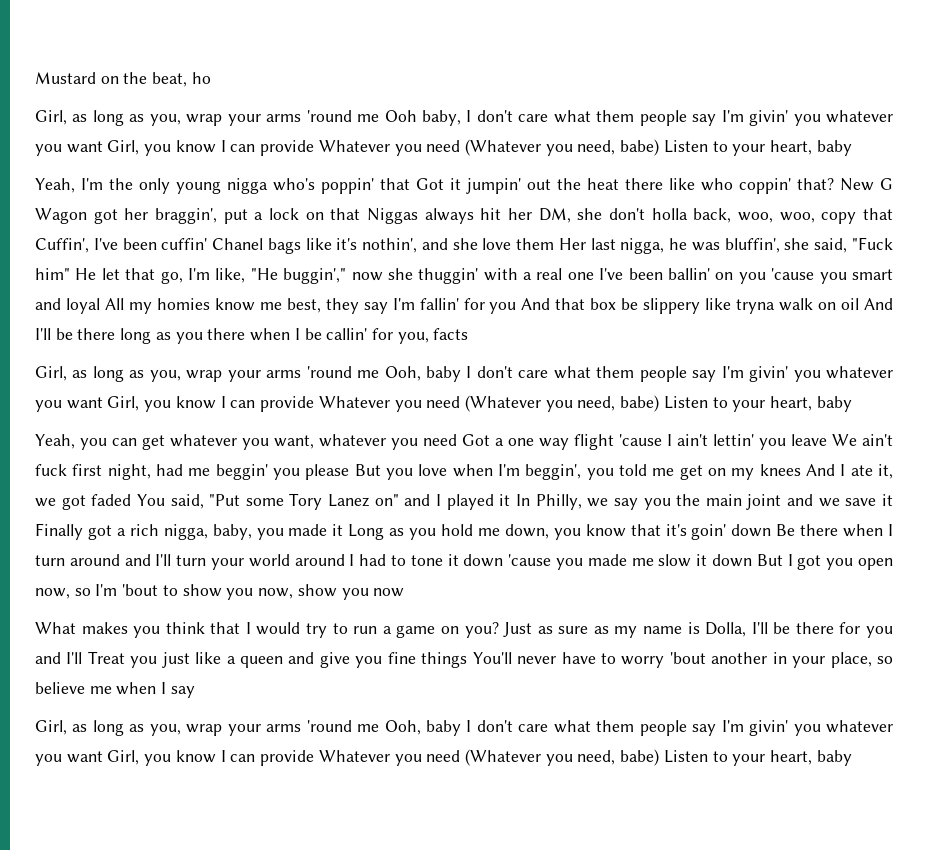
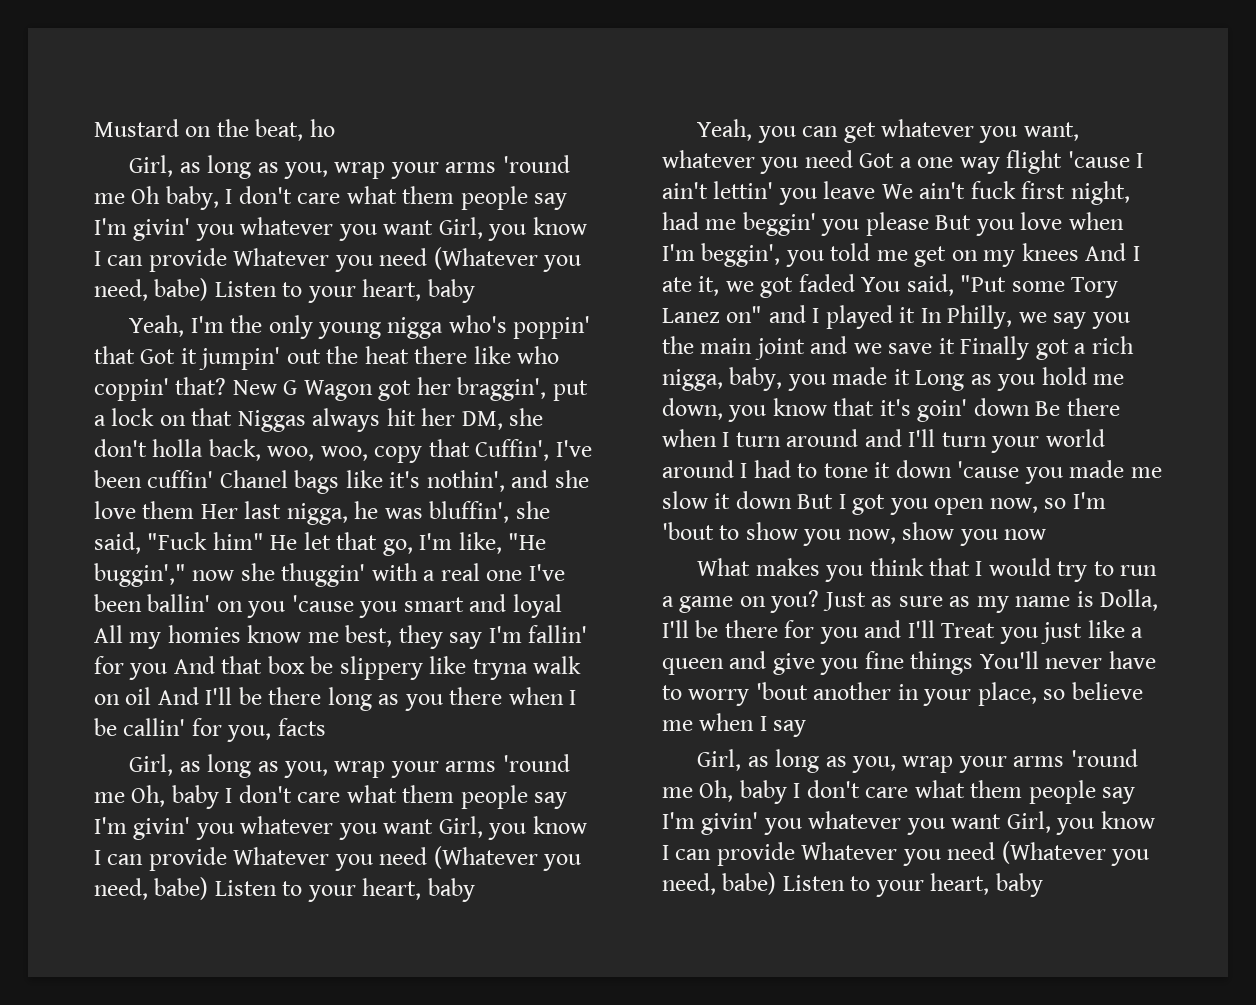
- Girl, as long as you, wrap your arms 'round me Ooh baby, I don't care what them people say I'm givin' you whatever you want Girl, you know I can provide Whatever you need (Whatever you need, babe) Listen to your heart, baby
+ Girl, as long as you, wrap your arms 'round me Oh baby, I don't care what them people say I'm givin' you whatever you want Girl, you know I can provide Whatever you need (Whatever you need, babe) Listen to your heart, baby
  New G Wagon got her braggin', put a lock on that Niggas always hit her DM, she don't holla back, woo, woo, copy that Cuffin', I've been cuffin' Chanel bags like it's nothin', and she love them Her last nigga, he was bluffin', she said, "Fuck him" He let that go, I'm like, "He buggin'," now she thuggin' with a real one I've been ballin' on you 'cause you smart and loyal All my homies know me best, they say I'm fallin' for you And that box be slippery like tryna walk on oil And I'll be there long as you there when I be callin' for you, facts
- Girl, as long as you, wrap your arms 'round me Ooh, baby I don't care what them people say I'm givin' you whatever you want Girl, you know I can provide Whatever you need (Whatever you need, babe) Listen to your heart, baby
+ Girl, as long as you, wrap your arms 'round me Oh, baby I don't care what them people say I'm givin' you whatever you want Girl, you know I can provide Whatever you need (Whatever you need, babe) Listen to your heart, baby
  Just as sure as my name is Dolla, I'll be there for you and I'll Treat you just like a queen and give you fine things You'll never have to worry 'bout another in your place, so believe me when I say
- Girl, as long as you, wrap your arms 'round me Ooh, baby I don't care what them people say I'm givin' you whatever you want Girl, you know I can provide Whatever you need (Whatever you need, babe) Listen to your heart, baby
+ Girl, as long as you, wrap your arms 'round me Oh, baby I don't care what them people say I'm givin' you whatever you want Girl, you know I can provide Whatever you need (Whatever you need, babe) Listen to your heart, baby

